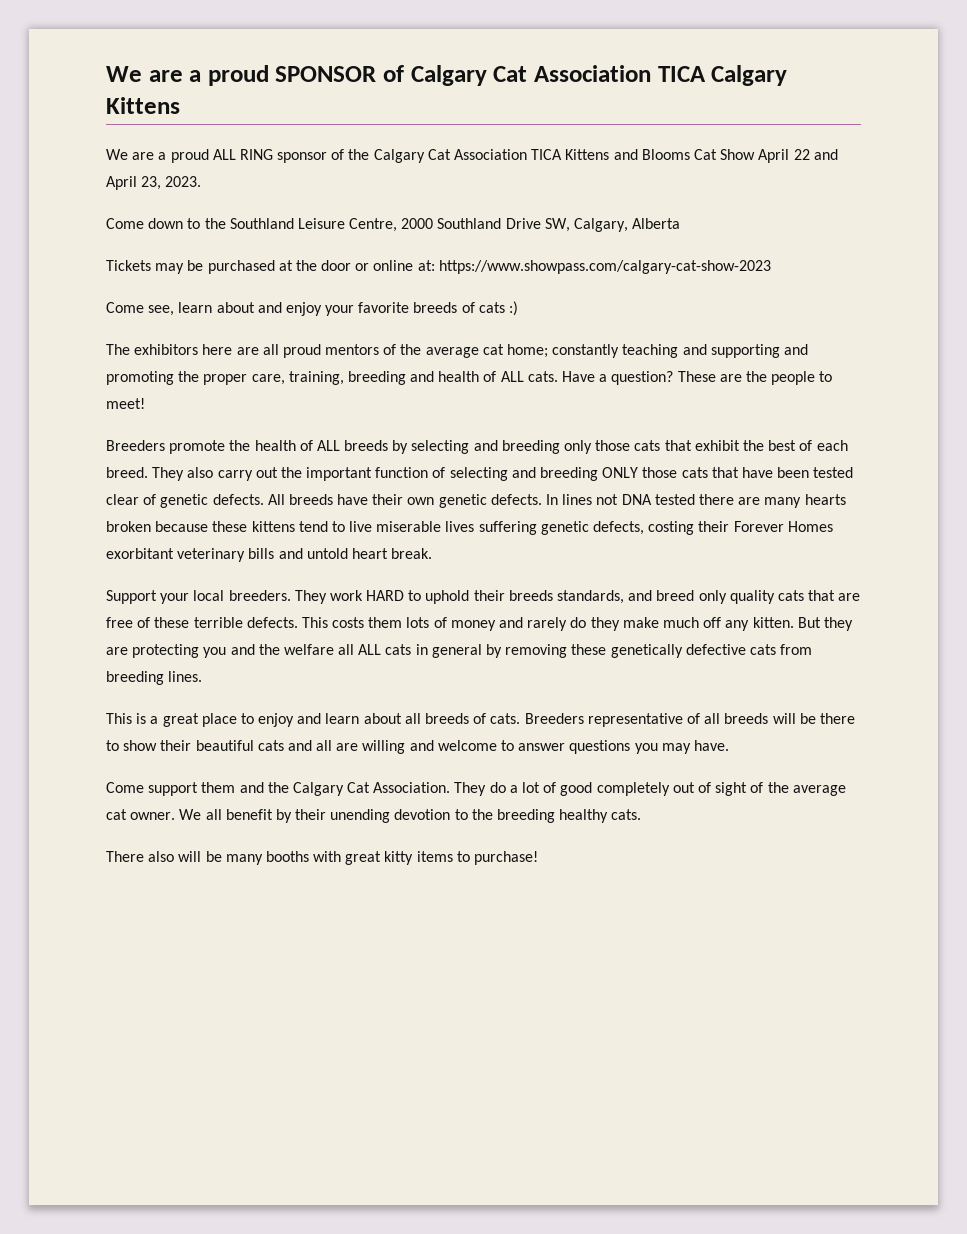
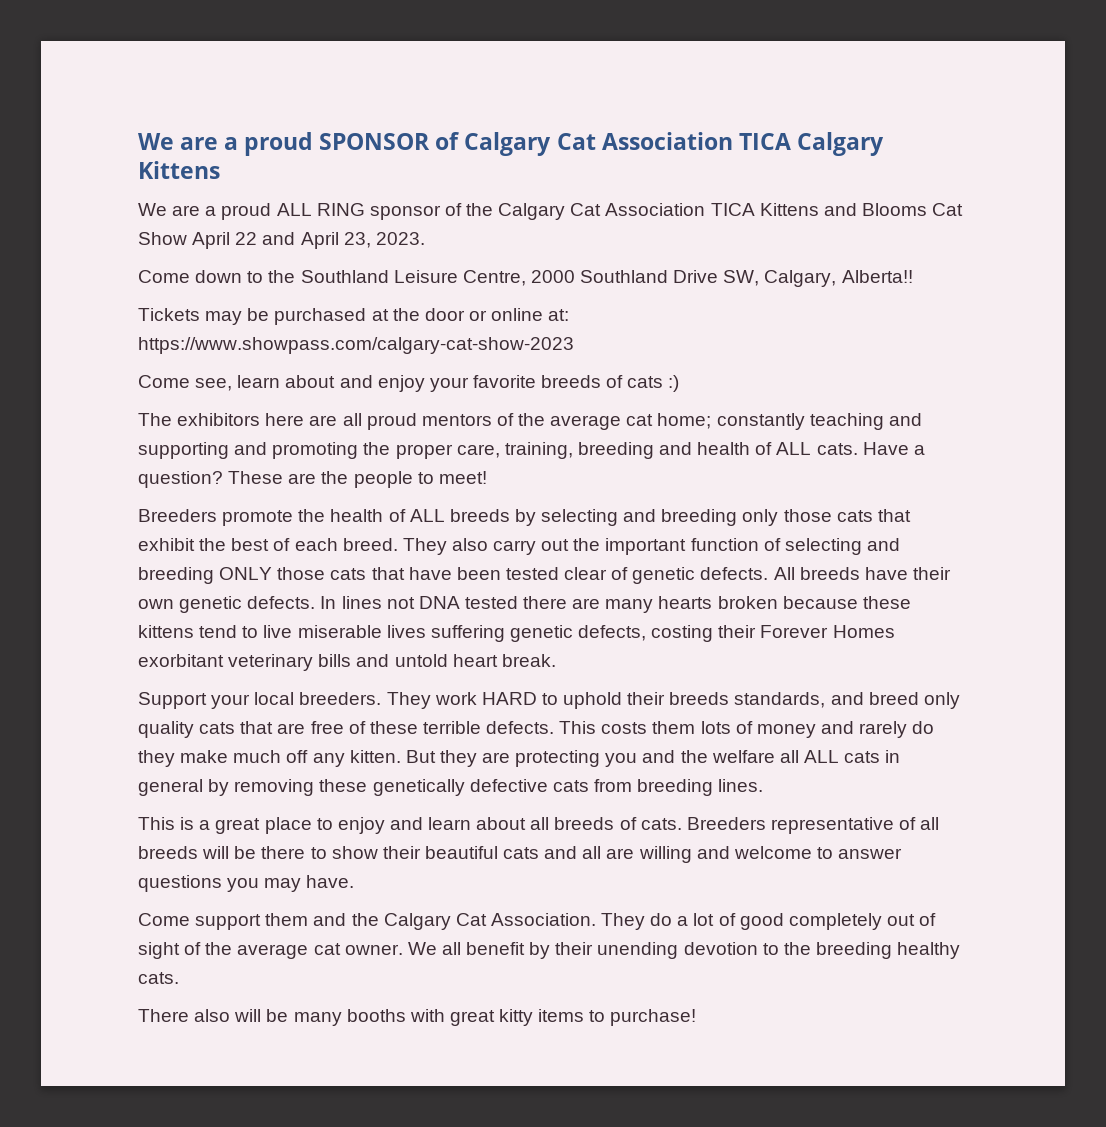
- Come down to the Southland Leisure Centre, 2000 Southland Drive SW, Calgary, Alberta
+ Come down to the Southland Leisure Centre, 2000 Southland Drive SW, Calgary, Alberta!!

